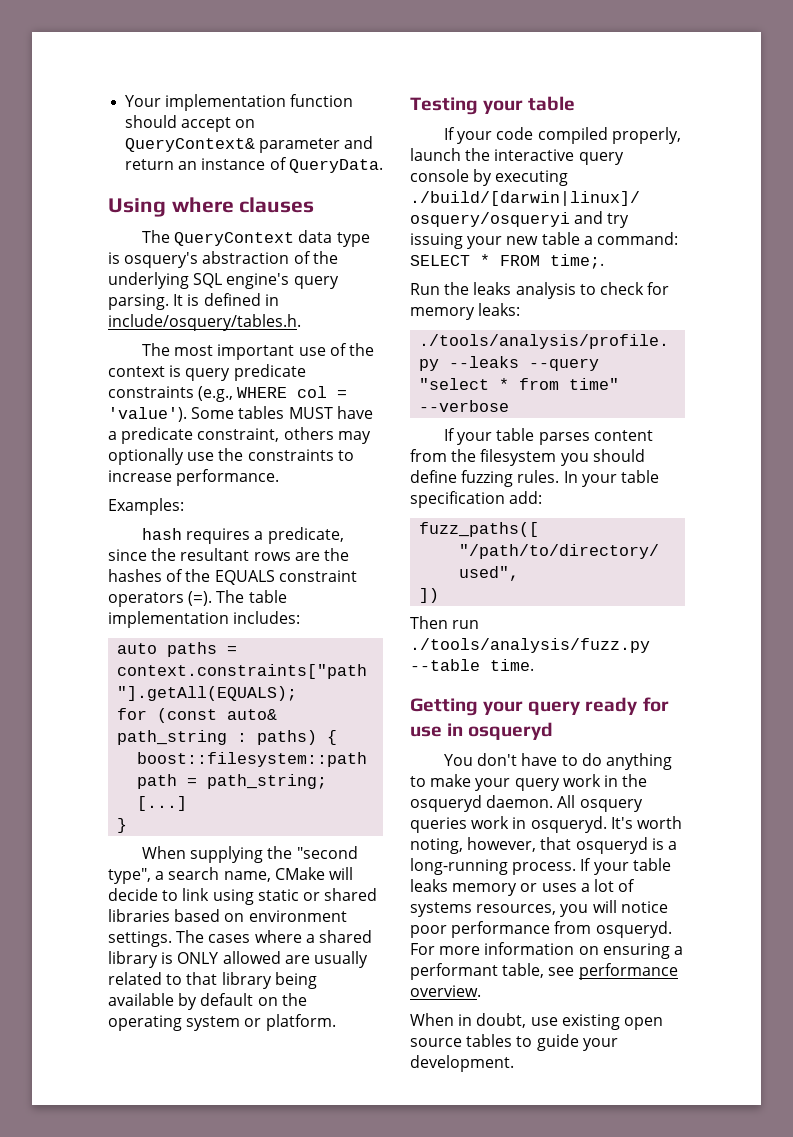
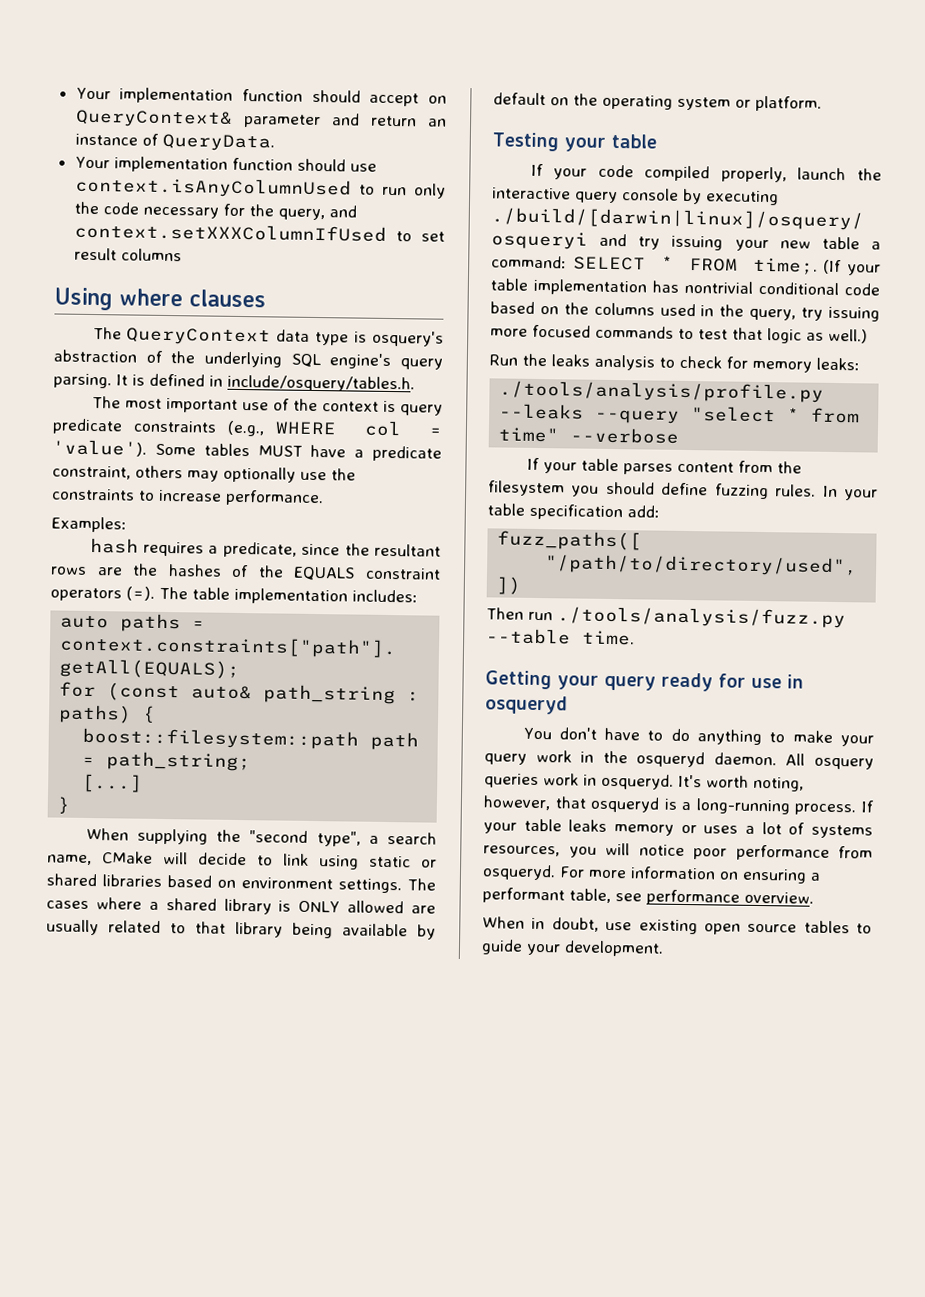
+ Your implementation function should use context.isAnyColumnUsed to run only the code necessary for the query, and context.setXXXColumnIfUsed to set result columns
+ (If your table implementation has nontrivial conditional code based on the columns used in the query, try issuing more focused commands to test that logic as well.)

